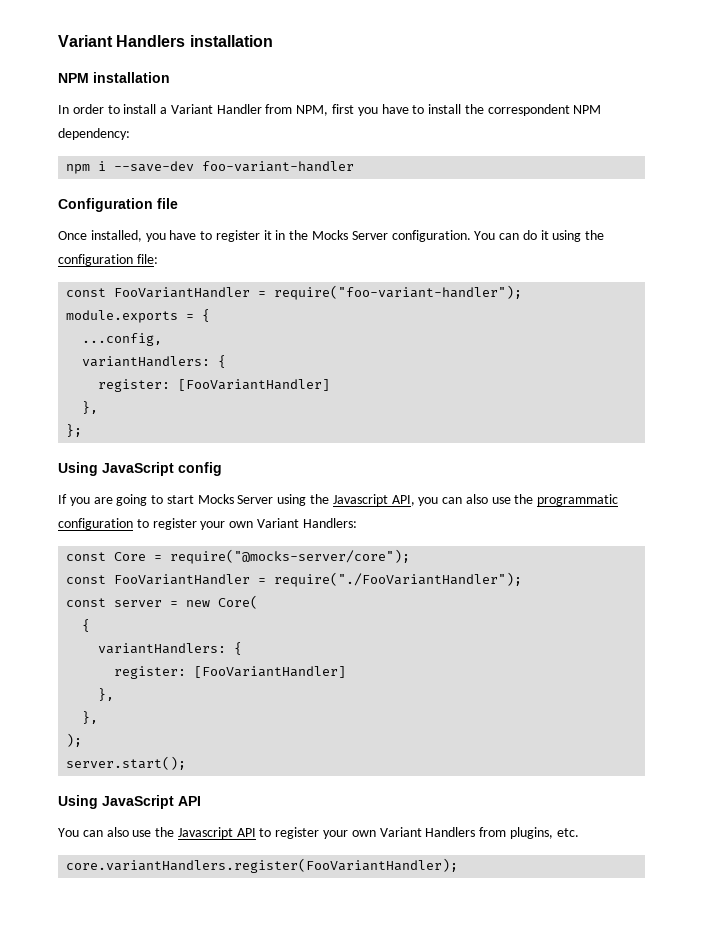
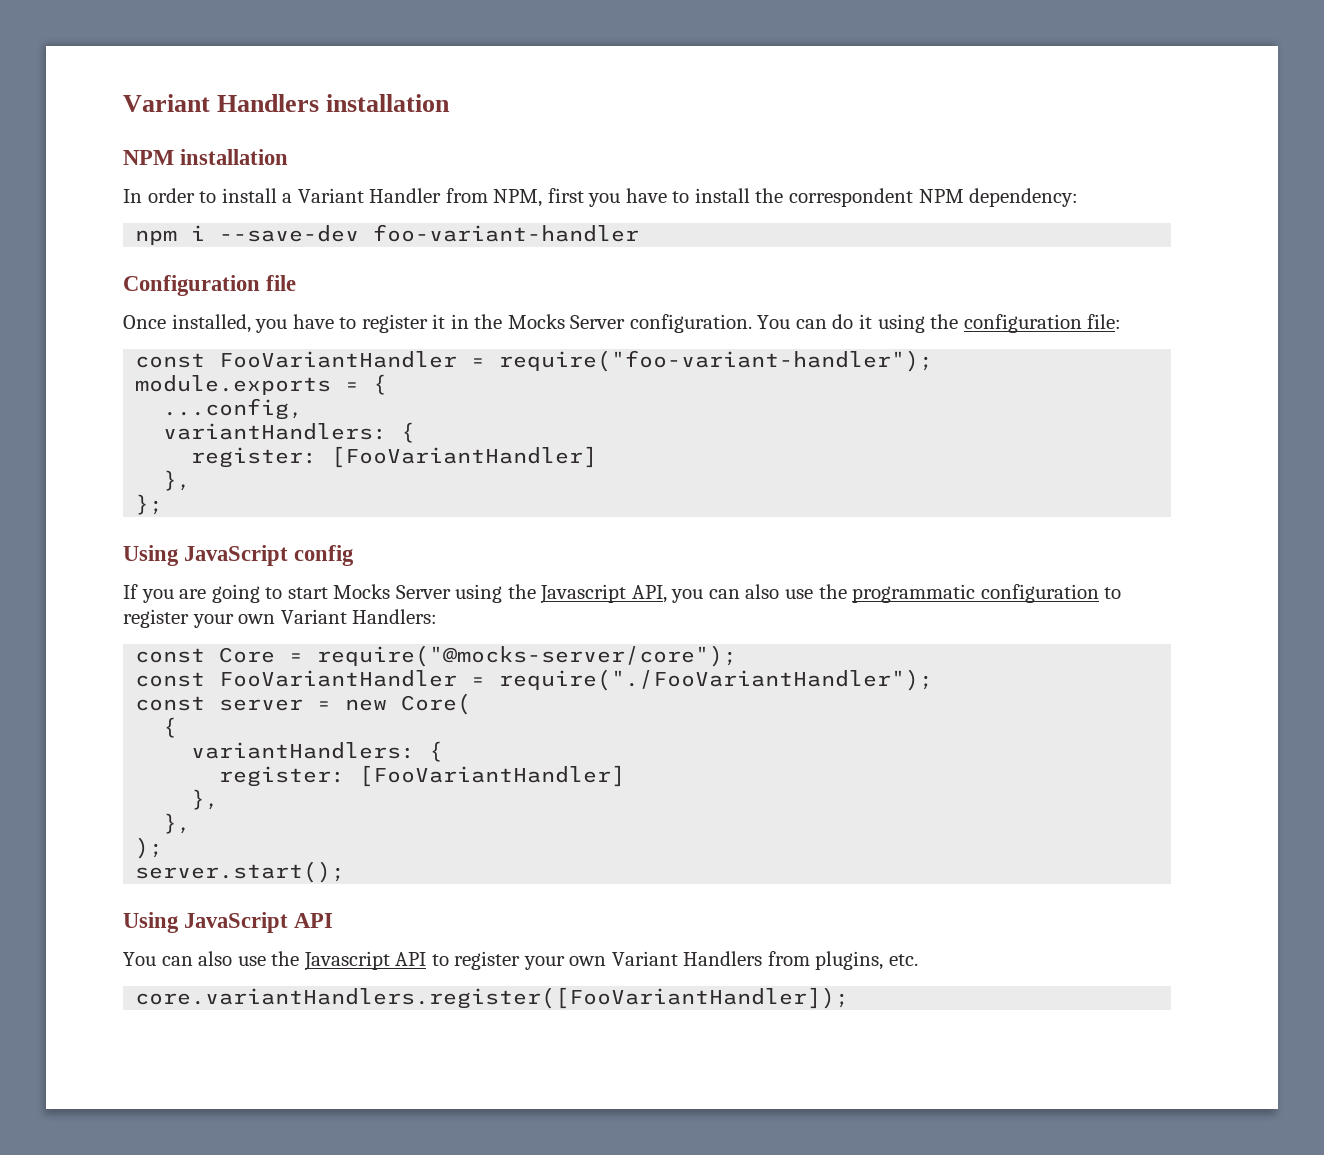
- core.variantHandlers.register(FooVariantHandler);
+ core.variantHandlers.register([FooVariantHandler]);

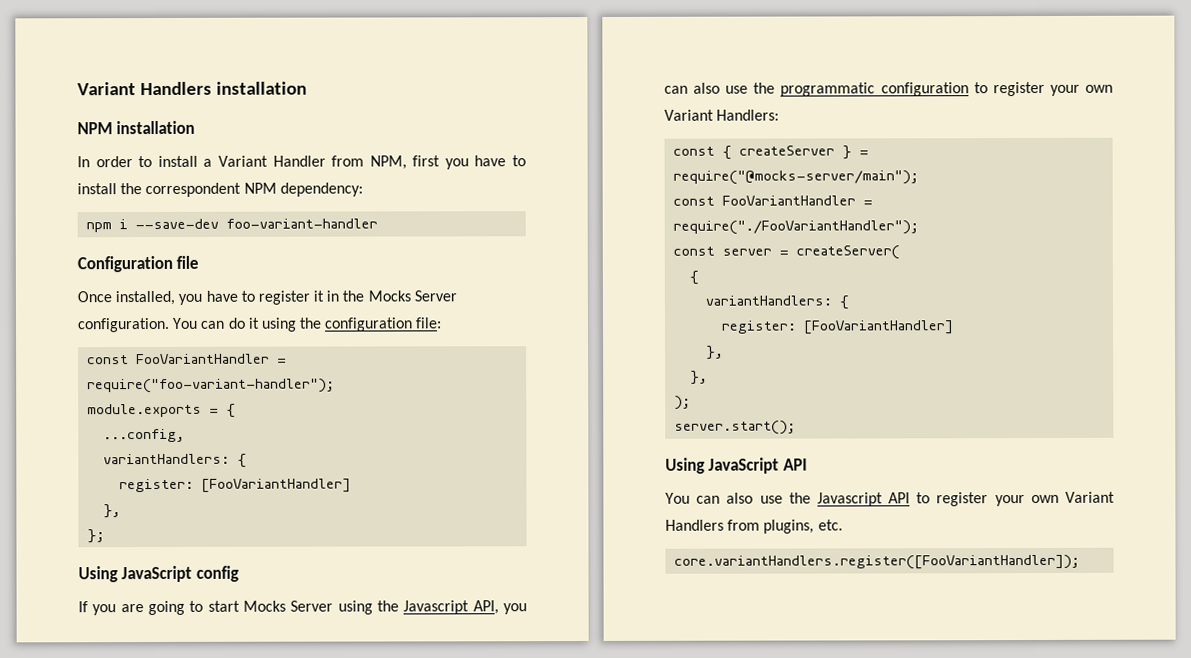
- const Core = require("@mocks-server/core");
+ const { createServer } = require("@mocks-server/main");
- const server = new Core(
+ const server = createServer(

